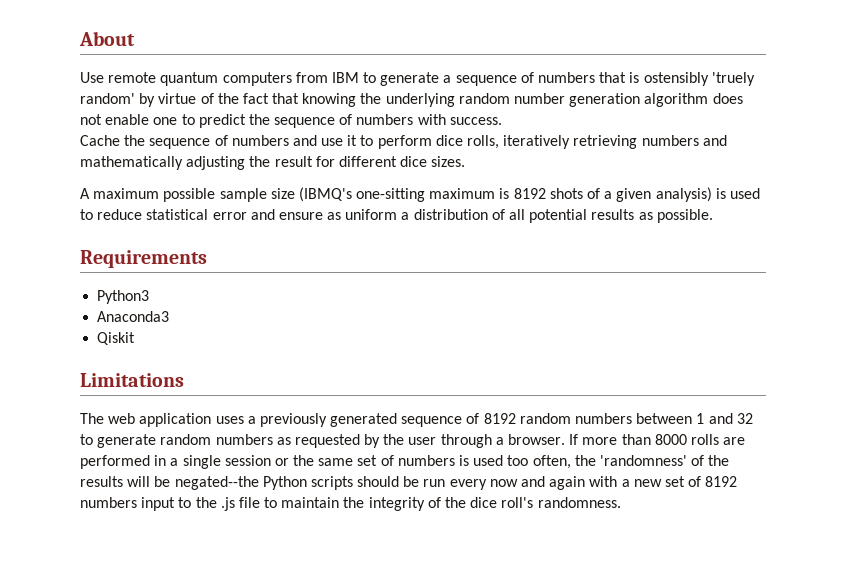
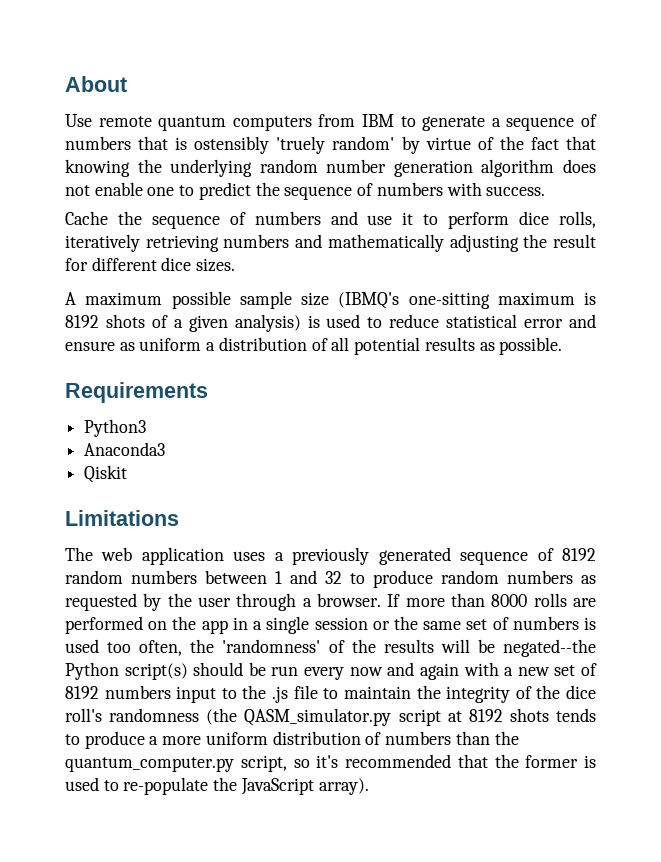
- The web application uses a previously generated sequence of 8192 random numbers between 1 and 32 to generate random numbers as requested by the user through a browser.
+ The web application uses a previously generated sequence of 8192 random numbers between 1 and 32 to produce random numbers as requested by the user through a browser.
- If more than 8000 rolls are performed in a single session or the same set of numbers is used too often, the 'randomness' of the results will be negated--the Python scripts should be run every now and again with a new set of 8192 numbers input to the .js file to maintain the integrity of the dice roll's randomness.
+ If more than 8000 rolls are performed on the app in a single session or the same set of numbers is used too often, the 'randomness' of the results will be negated--the Python script(s) should be run every now and again with a new set of 8192 numbers input to the .js file to maintain the integrity of the dice roll's randomness (the QASM_simulator.py script at 8192 shots tends to produce a more uniform distribution of numbers than the quantum_computer.py script, so it's recommended that the former is used to re-populate the JavaScript array).

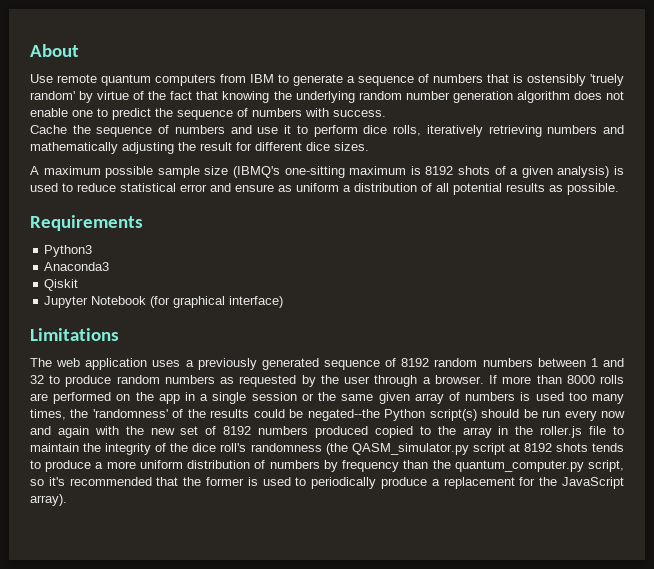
+ Jupyter Notebook (for graphical interface)
- If more than 8000 rolls are performed on the app in a single session or the same set of numbers is used too often, the 'randomness' of the results will be negated--the Python script(s) should be run every now and again with a new set of 8192 numbers input to the .js file to maintain the integrity of the dice roll's randomness (the QASM_simulator.py script at 8192 shots tends to produce a more uniform distribution of numbers than the quantum_computer.py script, so it's recommended that the former is used to re-populate the JavaScript array).
+ If more than 8000 rolls are performed on the app in a single session or the same given array of numbers is used too many times, the 'randomness' of the results could be negated--the Python script(s) should be run every now and again with the new set of 8192 numbers produced copied to the array in the roller.js file to maintain the integrity of the dice roll's randomness (the QASM_simulator.py script at 8192 shots tends to produce a more uniform distribution of numbers by frequency than the quantum_computer.py script, so it's recommended that the former is used to periodically produce a replacement for the JavaScript array).

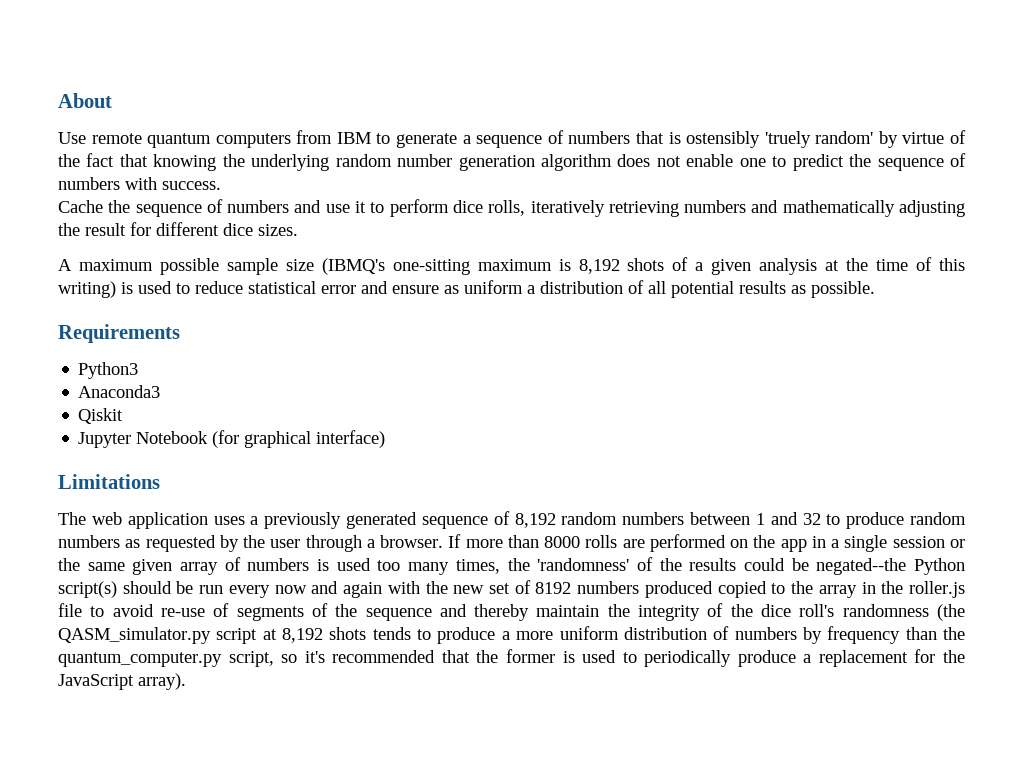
- A maximum possible sample size (IBMQ's one-sitting maximum is 8192 shots of a given analysis) is used to reduce statistical error and ensure as uniform a distribution of all potential results as possible.
+ A maximum possible sample size (IBMQ's one-sitting maximum is 8,192 shots of a given analysis at the time of this writing) is used to reduce statistical error and ensure as uniform a distribution of all potential results as possible.
- The web application uses a previously generated sequence of 8192 random numbers between 1 and 32 to produce random numbers as requested by the user through a browser.
+ The web application uses a previously generated sequence of 8,192 random numbers between 1 and 32 to produce random numbers as requested by the user through a browser.
- If more than 8000 rolls are performed on the app in a single session or the same given array of numbers is used too many times, the 'randomness' of the results could be negated--the Python script(s) should be run every now and again with the new set of 8192 numbers produced copied to the array in the roller.js file to maintain the integrity of the dice roll's randomness (the QASM_simulator.py script at 8192 shots tends to produce a more uniform distribution of numbers by frequency than the quantum_computer.py script, so it's recommended that the former is used to periodically produce a replacement for the JavaScript array).
+ If more than 8000 rolls are performed on the app in a single session or the same given array of numbers is used too many times, the 'randomness' of the results could be negated--the Python script(s) should be run every now and again with the new set of 8192 numbers produced copied to the array in the roller.js file to avoid re-use of segments of the sequence and thereby maintain the integrity of the dice roll's randomness (the QASM_simulator.py script at 8,192 shots tends to produce a more uniform distribution of numbers by frequency than the quantum_computer.py script, so it's recommended that the former is used to periodically produce a replacement for the JavaScript array).

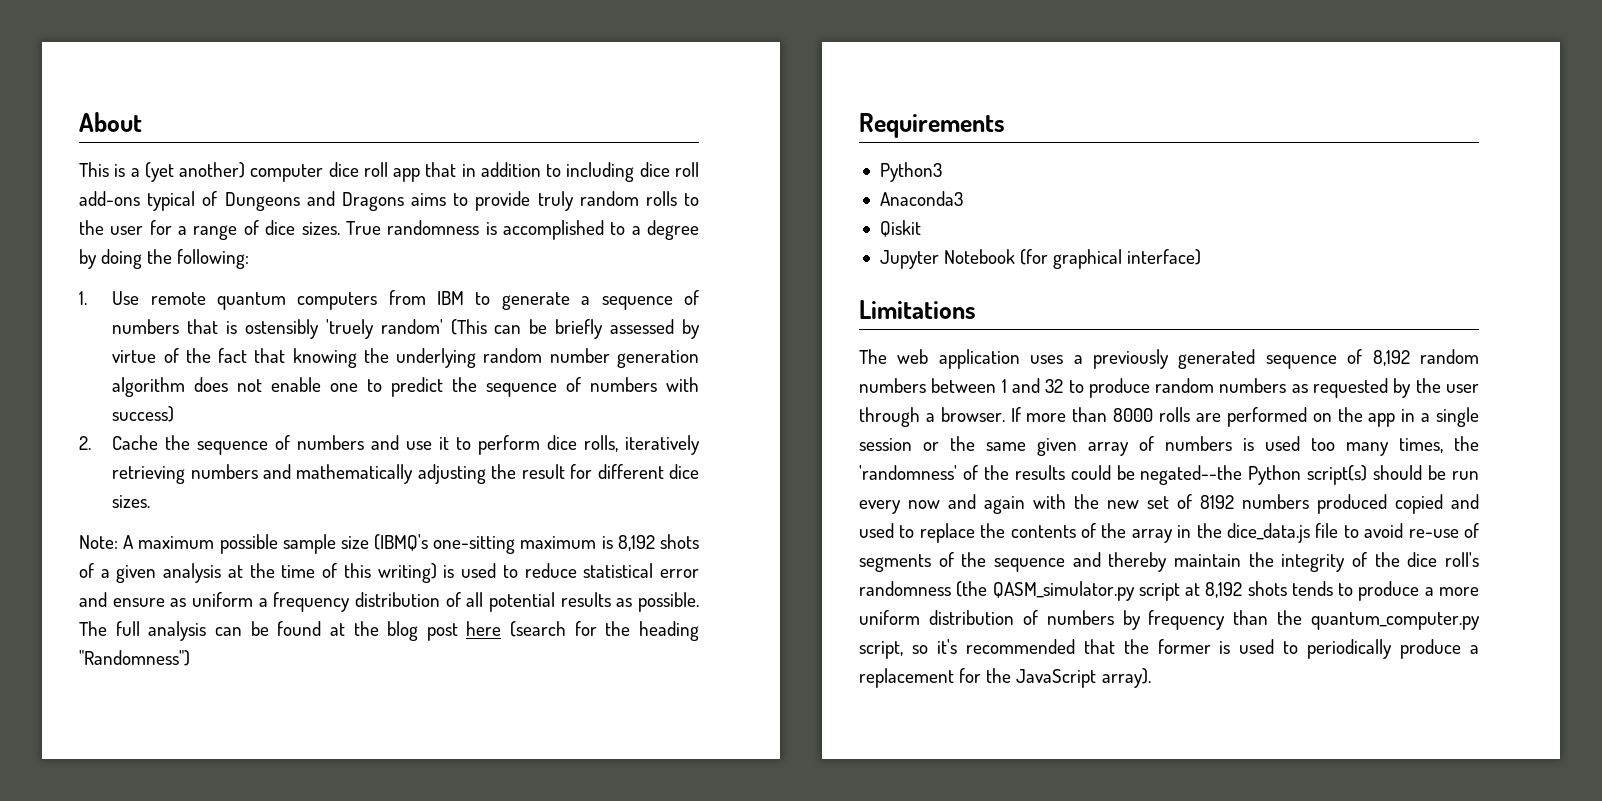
- Use remote quantum computers from IBM to generate a sequence of numbers that is ostensibly 'truely random' by virtue of the fact that knowing the underlying random number generation algorithm does not enable one to predict the sequence of numbers with success.
- Cache the sequence of numbers and use it to perform dice rolls, iteratively retrieving numbers and mathematically adjusting the result for different dice sizes.
+ This is a (yet another) computer dice roll app that in addition to including dice roll add-ons typical of Dungeons and Dragons aims to provide truly random rolls to the user for a range of dice sizes. True randomness is accomplished to a degree by doing the following:
+ 1. Use remote quantum computers from IBM to generate a sequence of numbers that is ostensibly 'truely random' (This can be briefly assessed by virtue of the fact that knowing the underlying random number generation algorithm does not enable one to predict the sequence of numbers with success)
+ 2. Cache the sequence of numbers and use it to perform dice rolls, iteratively retrieving numbers and mathematically adjusting the result for different dice sizes.
- A maximum possible sample size (IBMQ's one-sitting maximum is 8,192 shots of a given analysis at the time of this writing) is used to reduce statistical error and ensure as uniform a distribution of all potential results as possible.
+ Note: A maximum possible sample size (IBMQ's one-sitting maximum is 8,192 shots of a given analysis at the time of this writing) is used to reduce statistical error and ensure as uniform a frequency distribution of all potential results as possible. The full analysis can be found at the blog post here (search for the heading "Randomness")
- If more than 8000 rolls are performed on the app in a single session or the same given array of numbers is used too many times, the 'randomness' of the results could be negated--the Python script(s) should be run every now and again with the new set of 8192 numbers produced copied to the array in the roller.js file to avoid re-use of segments of the sequence and thereby maintain the integrity of the dice roll's randomness (the QASM_simulator.py script at 8,192 shots tends to produce a more uniform distribution of numbers by frequency than the quantum_computer.py script, so it's recommended that the former is used to periodically produce a replacement for the JavaScript array).
+ If more than 8000 rolls are performed on the app in a single session or the same given array of numbers is used too many times, the 'randomness' of the results could be negated--the Python script(s) should be run every now and again with the new set of 8192 numbers produced copied and used to replace the contents of the array in the dice_data.js file to avoid re-use of segments of the sequence and thereby maintain the integrity of the dice roll's randomness (the QASM_simulator.py script at 8,192 shots tends to produce a more uniform distribution of numbers by frequency than the quantum_computer.py script, so it's recommended that the former is used to periodically produce a replacement for the JavaScript array).

